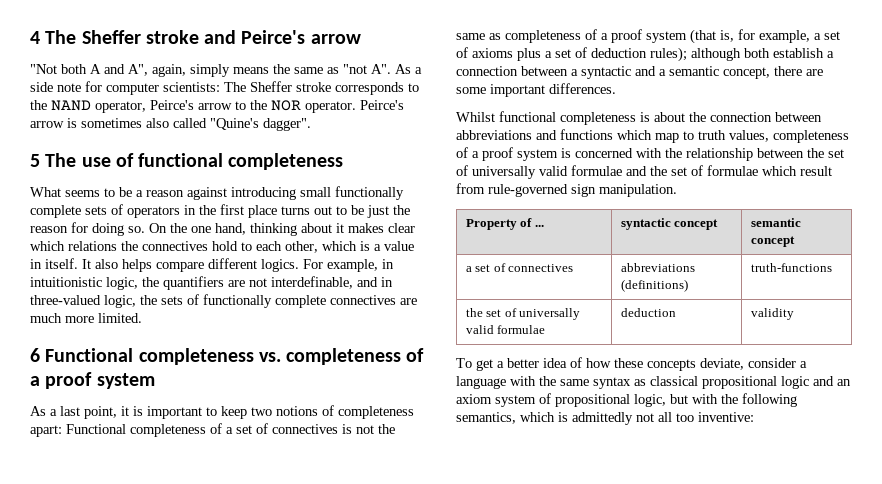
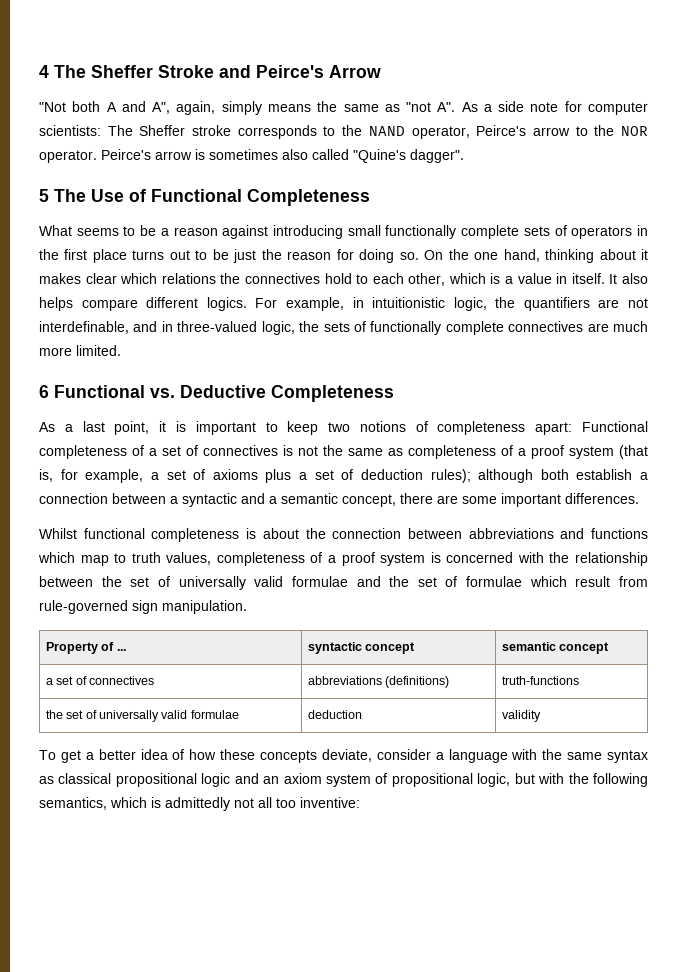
- 4 The Sheffer stroke and Peirce's arrow
+ 4 The Sheffer Stroke and Peirce's Arrow
- 5 The use of functional completeness
+ 5 The Use of Functional Completeness
- 6 Functional completeness vs. completeness of a proof system
+ 6 Functional vs. Deductive Completeness

